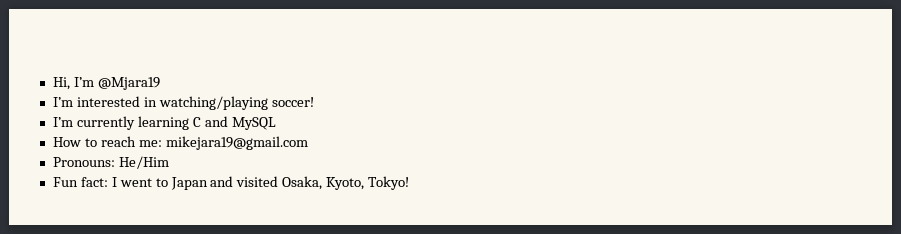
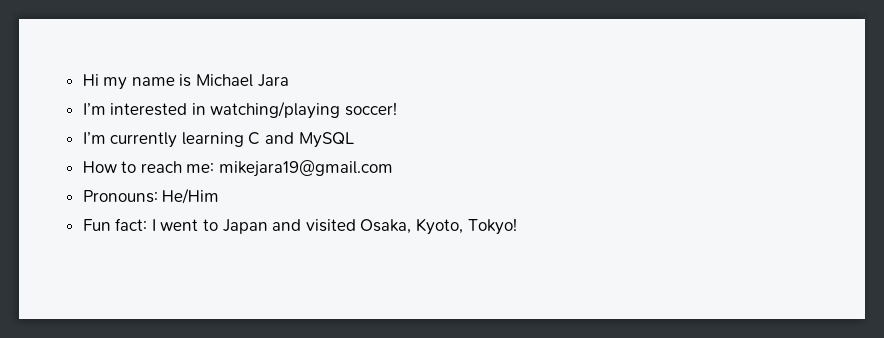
- Hi, I’m @Mjara19
+ Hi my name is Michael Jara

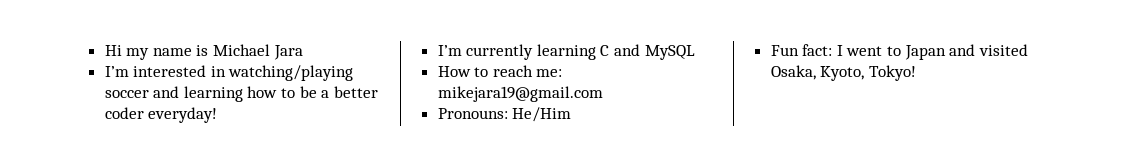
- I’m interested in watching/playing soccer!
+ I’m interested in watching/playing soccer and learning how to be a better coder everyday!

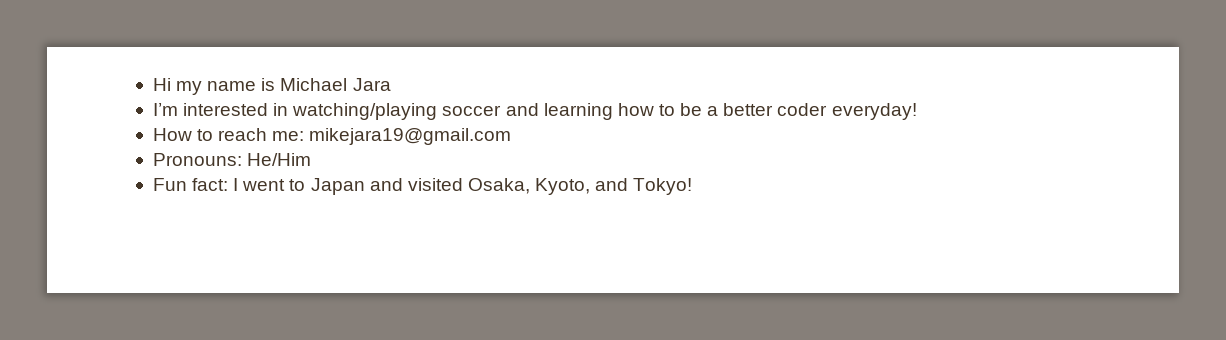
- I’m currently learning C and MySQL
- Fun fact: I went to Japan and visited Osaka, Kyoto, Tokyo!
+ Fun fact: I went to Japan and visited Osaka, Kyoto, and Tokyo!

